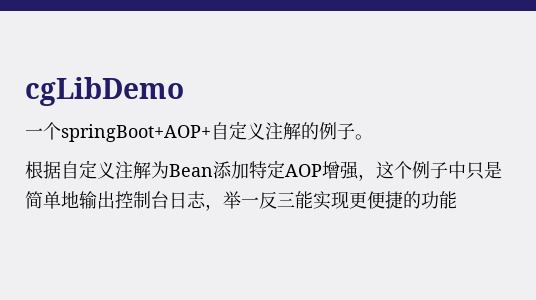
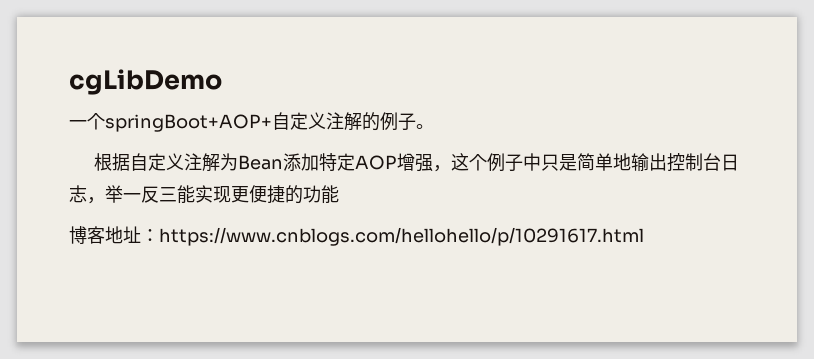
+ 博客地址：https://www.cnblogs.com/hellohello/p/10291617.html

